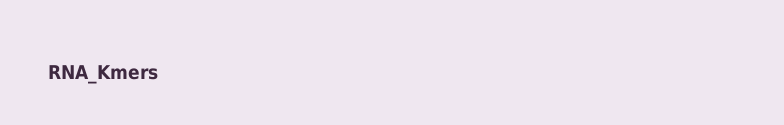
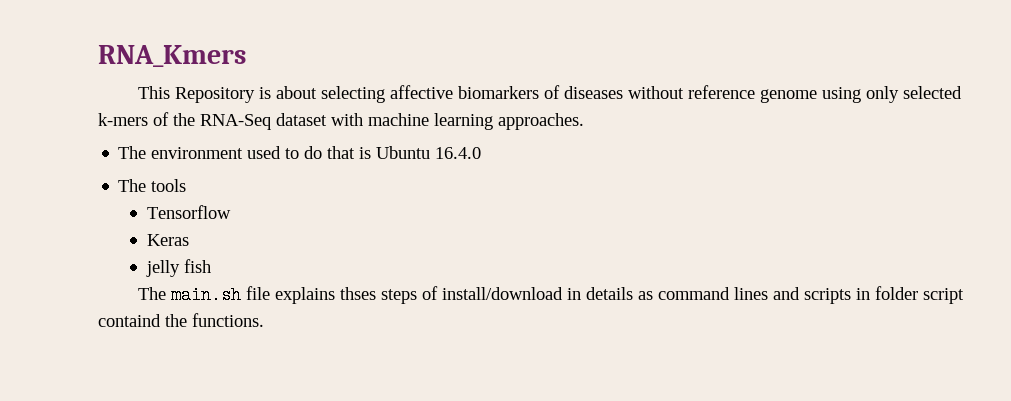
+ This Repository is about selecting affective biomarkers of diseases without reference genome using only selected k-mers of the RNA-Seq dataset with machine learning approaches.
+ The environment used to do that is Ubuntu 16.4.0
+ The tools
+ Tensorflow
+ Keras
+ jelly fish
+ The main.sh file explains thses steps of install/download in details as command lines and scripts in folder script containd the functions.

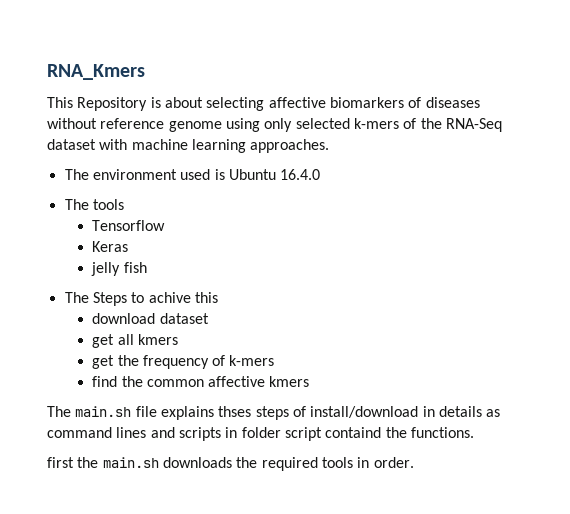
- The environment used to do that is Ubuntu 16.4.0
+ The environment used is Ubuntu 16.4.0
+ The Steps to achive this
+ download dataset
+ get all kmers
+ get the frequency of k-mers
+ find the common affective kmers
+ first the main.sh downloads the required tools in order.

